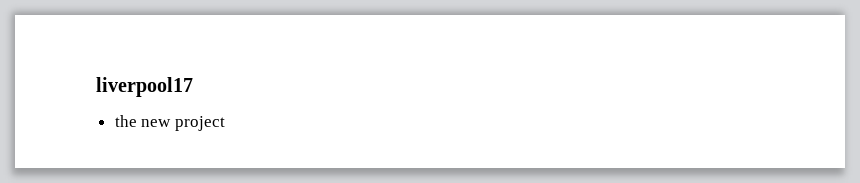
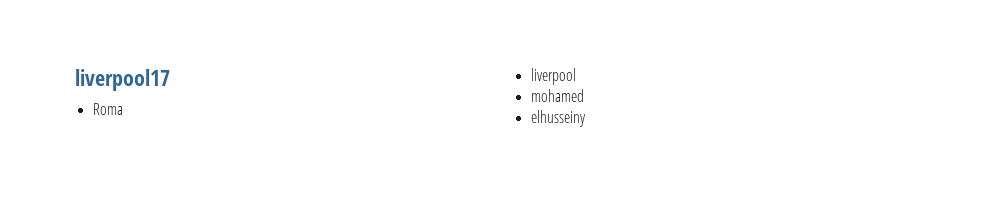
- the new project
+ Roma
+ liverpool
+ mohamed
+ elhusseiny

